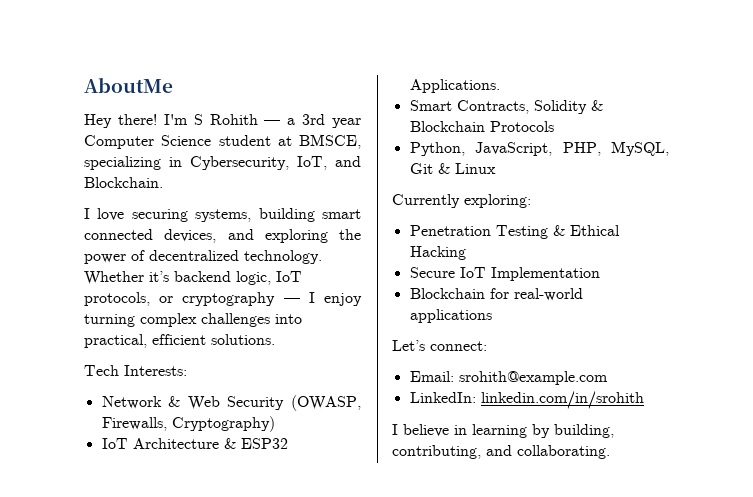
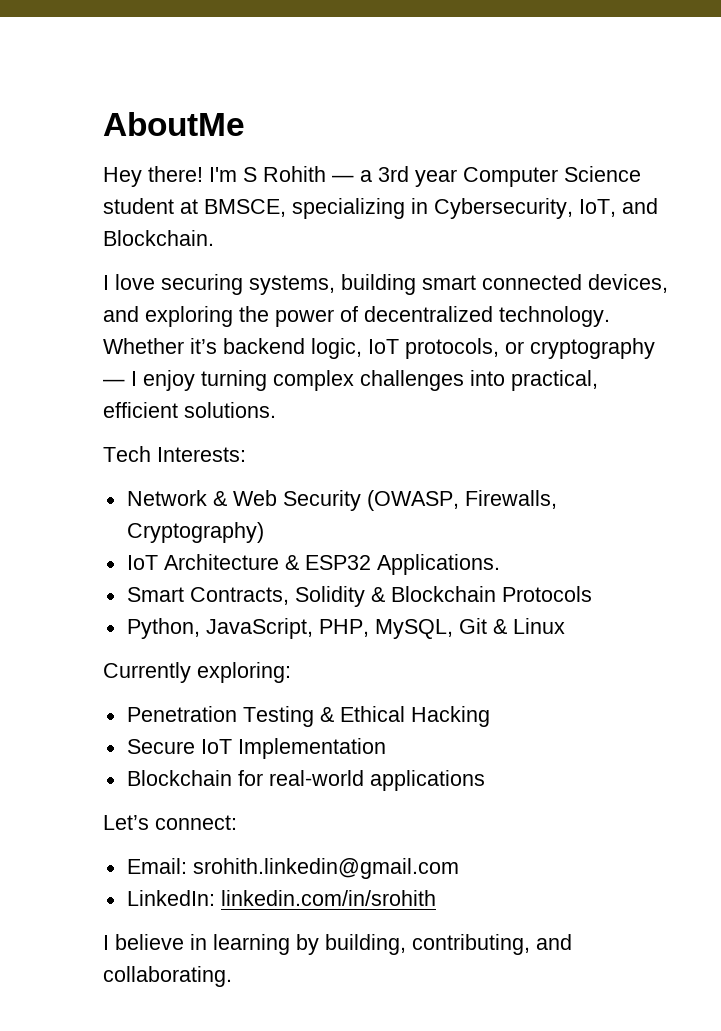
- Email: srohith@example.com
+ Email: srohith.linkedin@gmail.com

